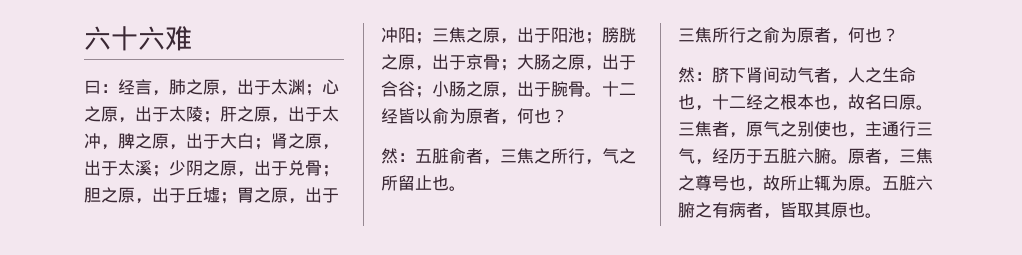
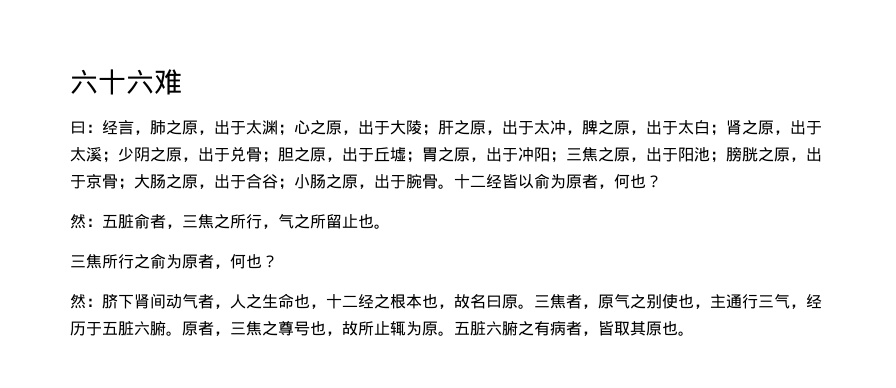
- 曰：经言，肺之原，出于太渊；心之原，出于太陵；肝之原，出于太冲，脾之原，出于大白；肾之原，出于太溪；少阴之原，出于兑骨；胆之原，出于丘墟；胃之原，出于冲阳；三焦之原，出于阳池；膀胱之原，出于京骨；大肠之原，出于合谷；小肠之原，出于腕骨。
+ 曰：经言，肺之原，出于太渊；心之原，出于大陵；肝之原，出于太冲，脾之原，出于太白；肾之原，出于太溪；少阴之原，出于兑骨；胆之原，出于丘墟；胃之原，出于冲阳；三焦之原，出于阳池；膀胱之原，出于京骨；大肠之原，出于合谷；小肠之原，出于腕骨。

